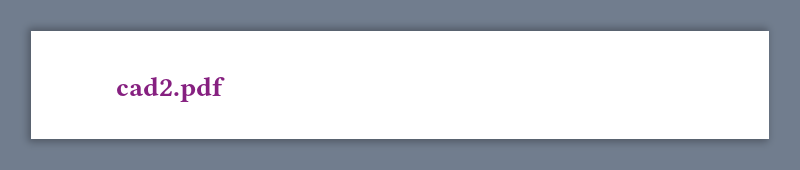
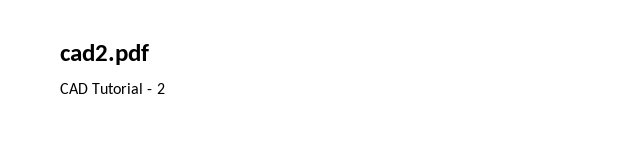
+ CAD Tutorial - 2

